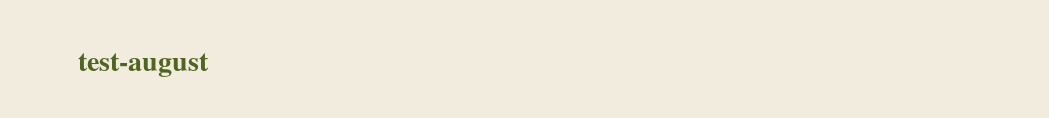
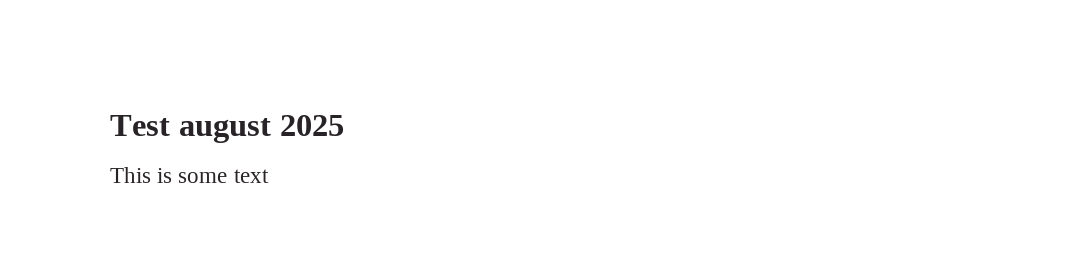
- test-august
+ Test august 2025
+ This is some text

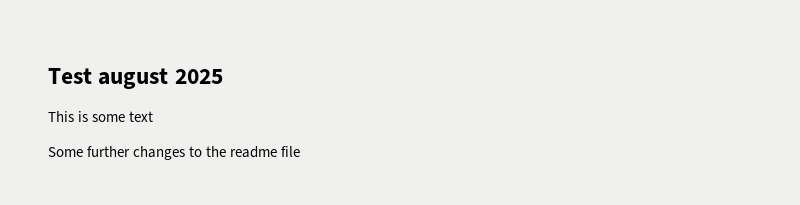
+ Some further changes to the readme file

